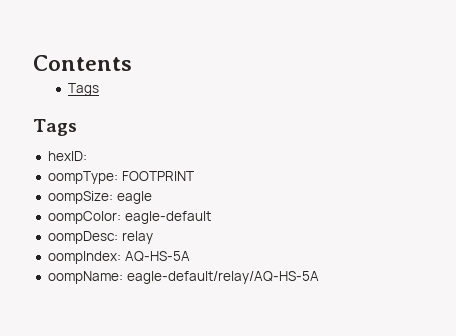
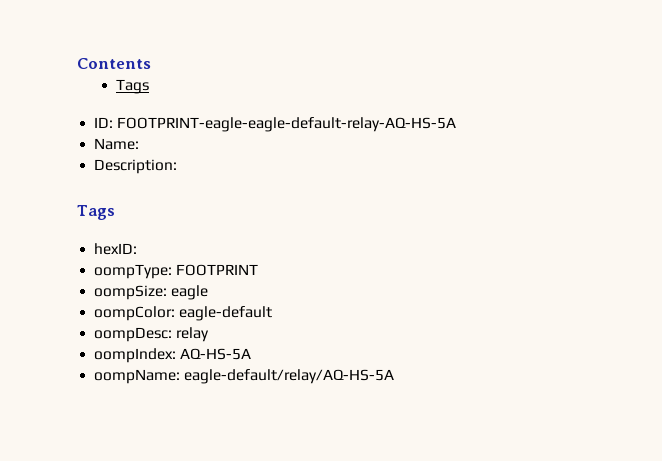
+ ID: FOOTPRINT-eagle-eagle-default-relay-AQ-HS-5A
+ Name:
+ Description:

